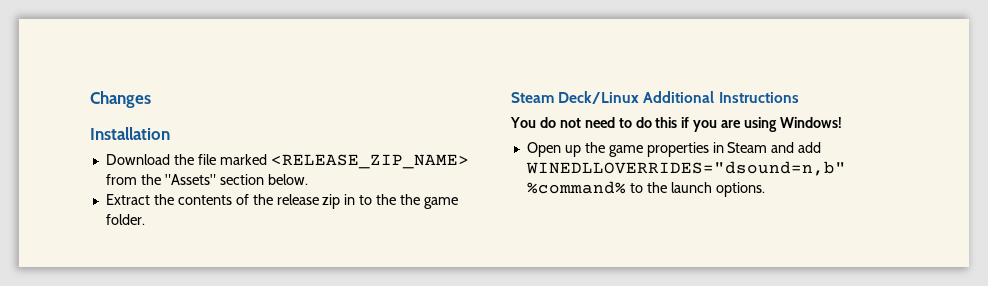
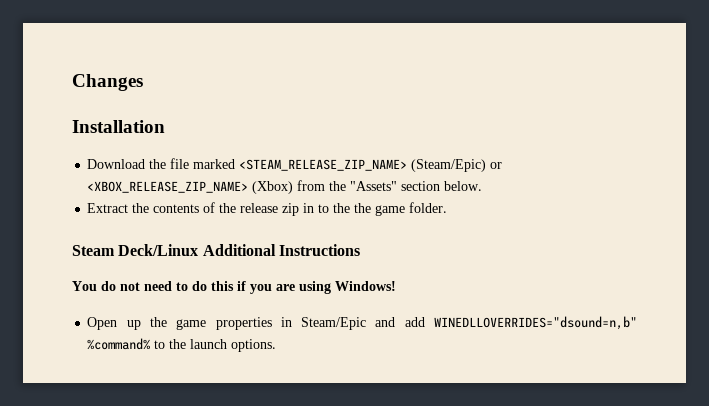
- Download the file marked <RELEASE_ZIP_NAME> from the "Assets" section below.
+ Download the file marked <STEAM_RELEASE_ZIP_NAME> (Steam/Epic) or <XBOX_RELEASE_ZIP_NAME> (Xbox) from the "Assets" section below.
- Open up the game properties in Steam and add WINEDLLOVERRIDES="dsound=n,b" %command% to the launch options.
+ Open up the game properties in Steam/Epic and add WINEDLLOVERRIDES="dsound=n,b" %command% to the launch options.

